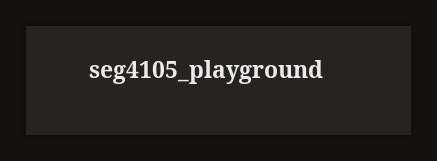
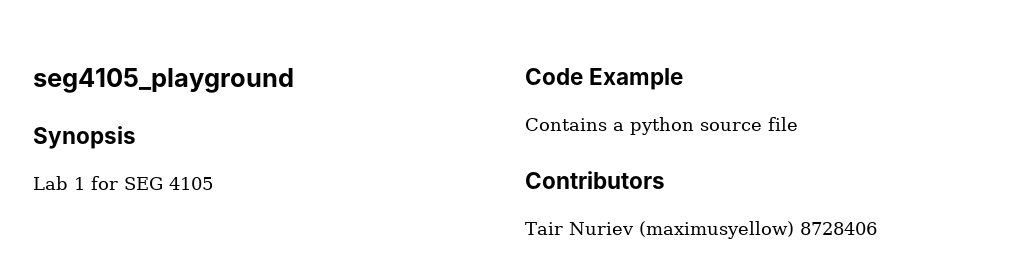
+ Synopsis
+ Lab 1 for SEG 4105
+ Code Example
+ Contains a python source file
+ Contributors
+ Tair Nuriev (maximusyellow) 8728406

